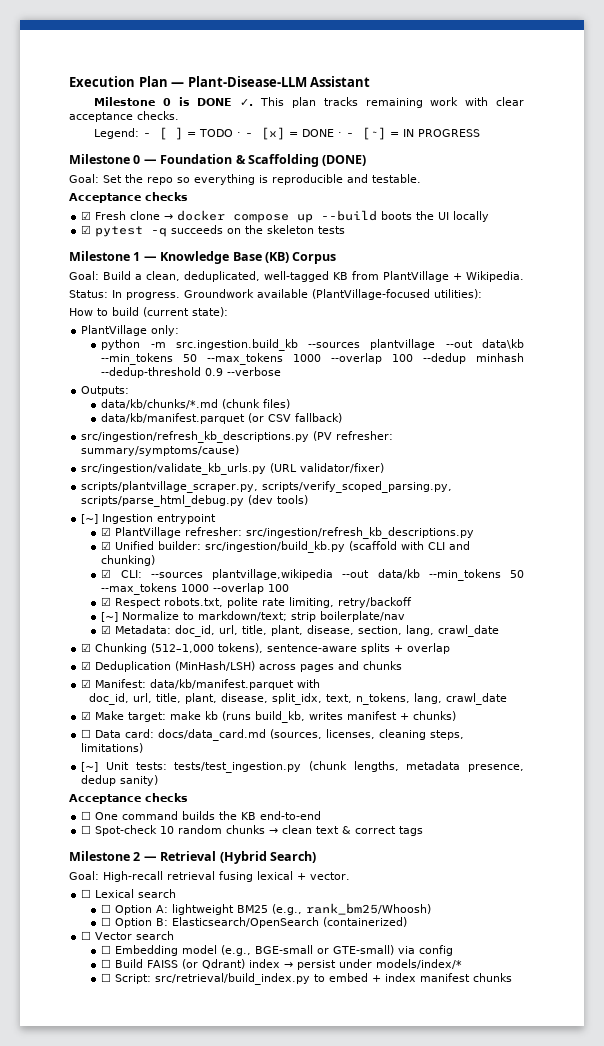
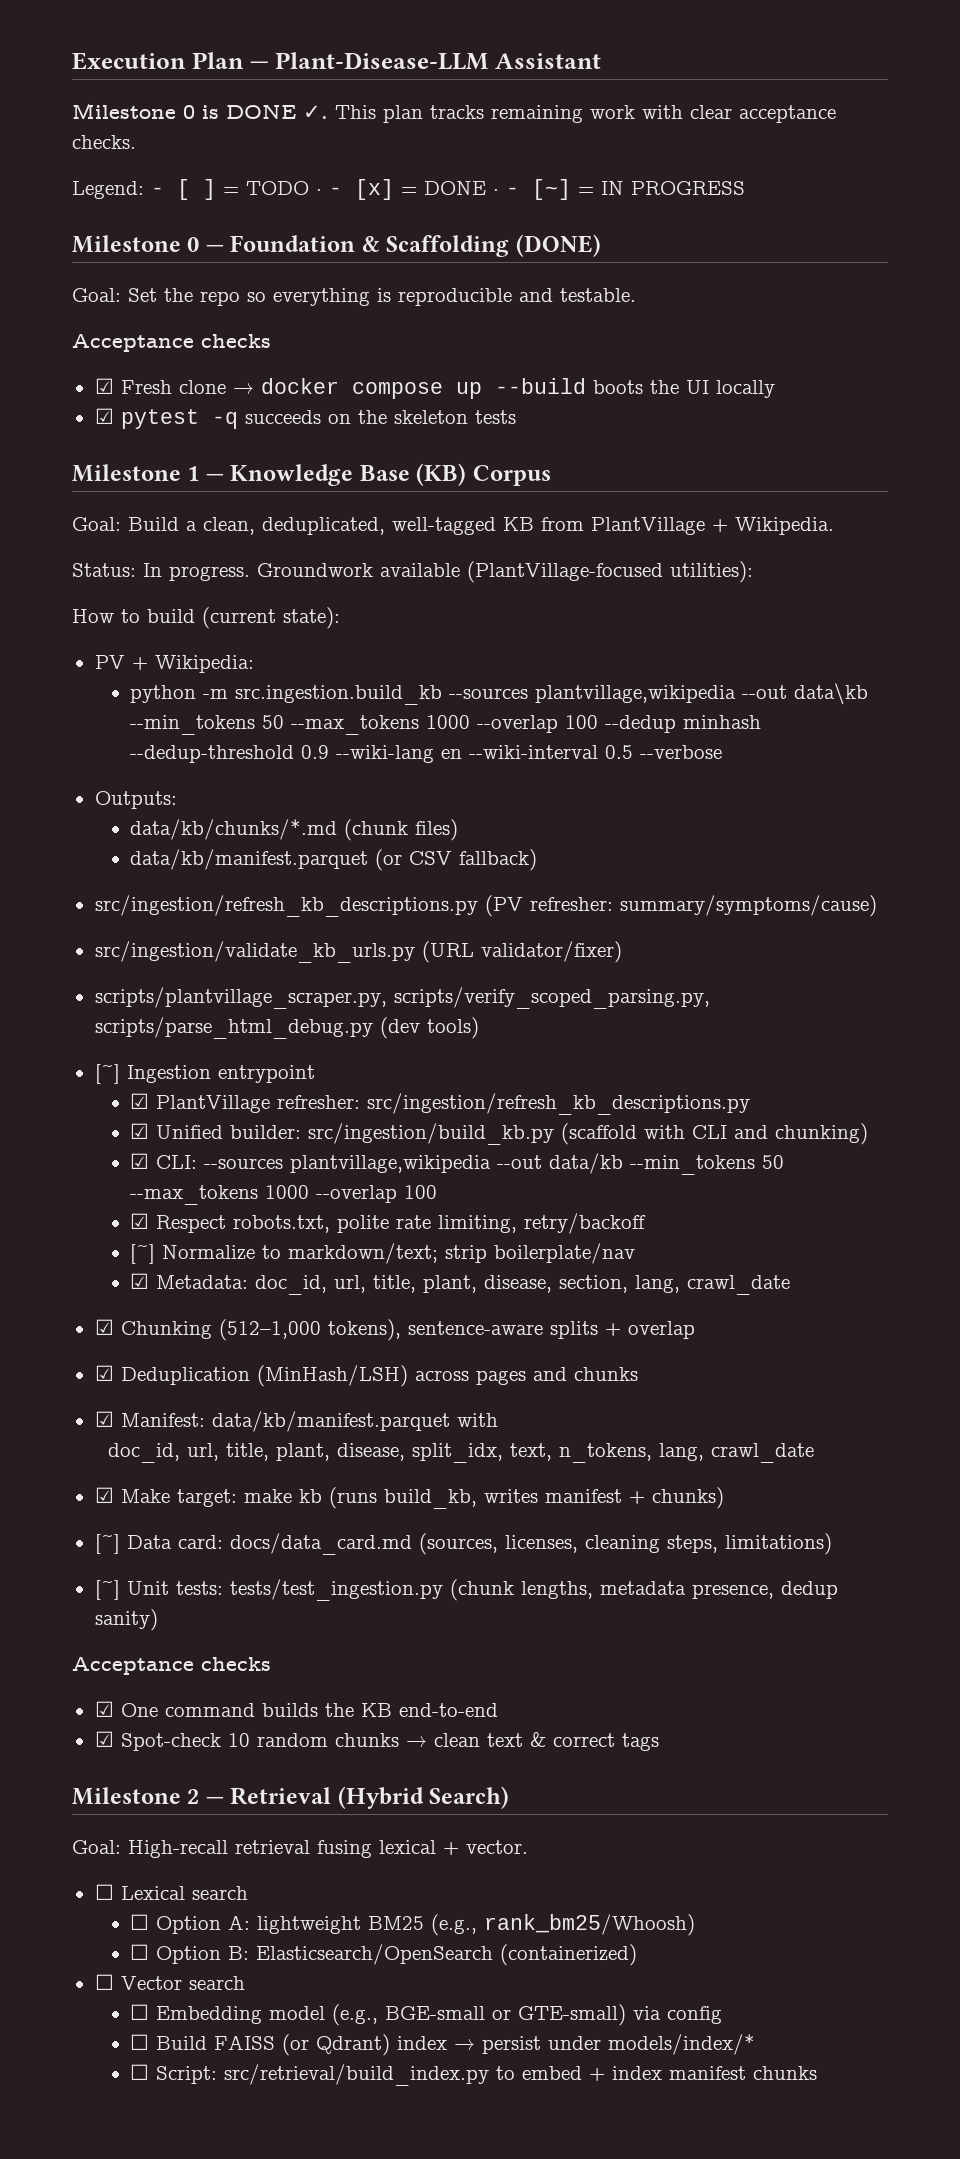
- PlantVillage only:
+ PV + Wikipedia:
- python -m src.ingestion.build_kb --sources plantvillage --out data\kb --min_tokens 50 --max_tokens 1000 --overlap 100 --dedup minhash --dedup-threshold 0.9 --verbose
+ python -m src.ingestion.build_kb --sources plantvillage,wikipedia --out data\kb --min_tokens 50 --max_tokens 1000 --overlap 100 --dedup minhash --dedup-threshold 0.9 --wiki-lang en --wiki-interval 0.5 --verbose
- ☐ Data card: docs/data_card.md (sources, licenses, cleaning steps, limitations)
+ [~] Data card: docs/data_card.md (sources, licenses, cleaning steps, limitations)
- ☐ One command builds the KB end‑to‑end
+ ☑ One command builds the KB end‑to‑end
- ☐ Spot‑check 10 random chunks → clean text & correct tags
+ ☑ Spot‑check 10 random chunks → clean text & correct tags

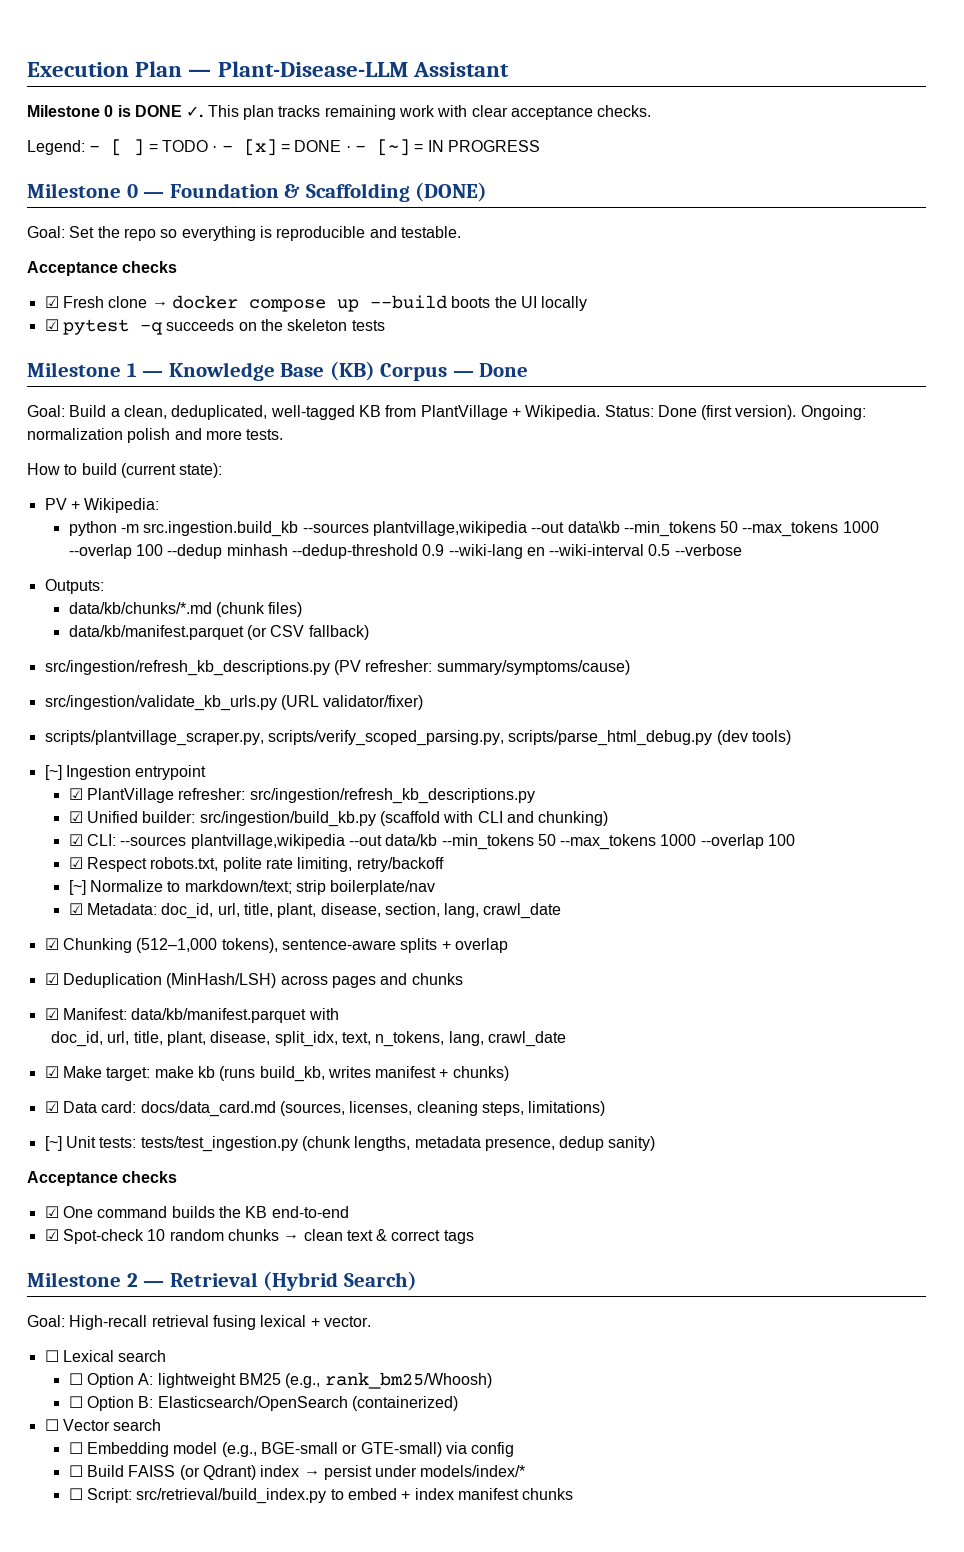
- Milestone 1 — Knowledge Base (KB) Corpus
+ Milestone 1 — Knowledge Base (KB) Corpus — Done
- Goal: Build a clean, deduplicated, well‑tagged KB from PlantVillage + Wikipedia.
- Status: In progress. Groundwork available (PlantVillage-focused utilities):
+ Goal: Build a clean, deduplicated, well‑tagged KB from PlantVillage + Wikipedia. Status: Done (first version). Ongoing: normalization polish and more tests.
- [~] Data card: docs/data_card.md (sources, licenses, cleaning steps, limitations)
+ ☑ Data card: docs/data_card.md (sources, licenses, cleaning steps, limitations)

